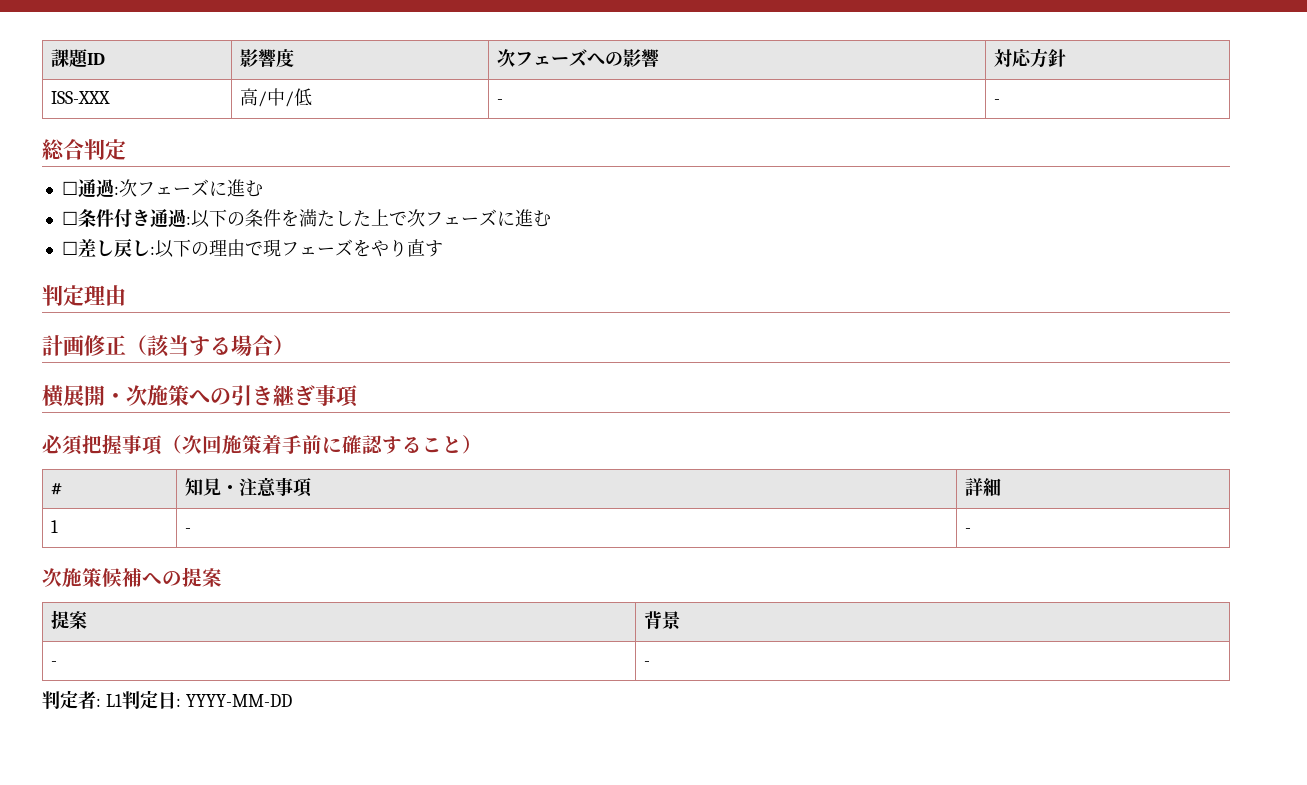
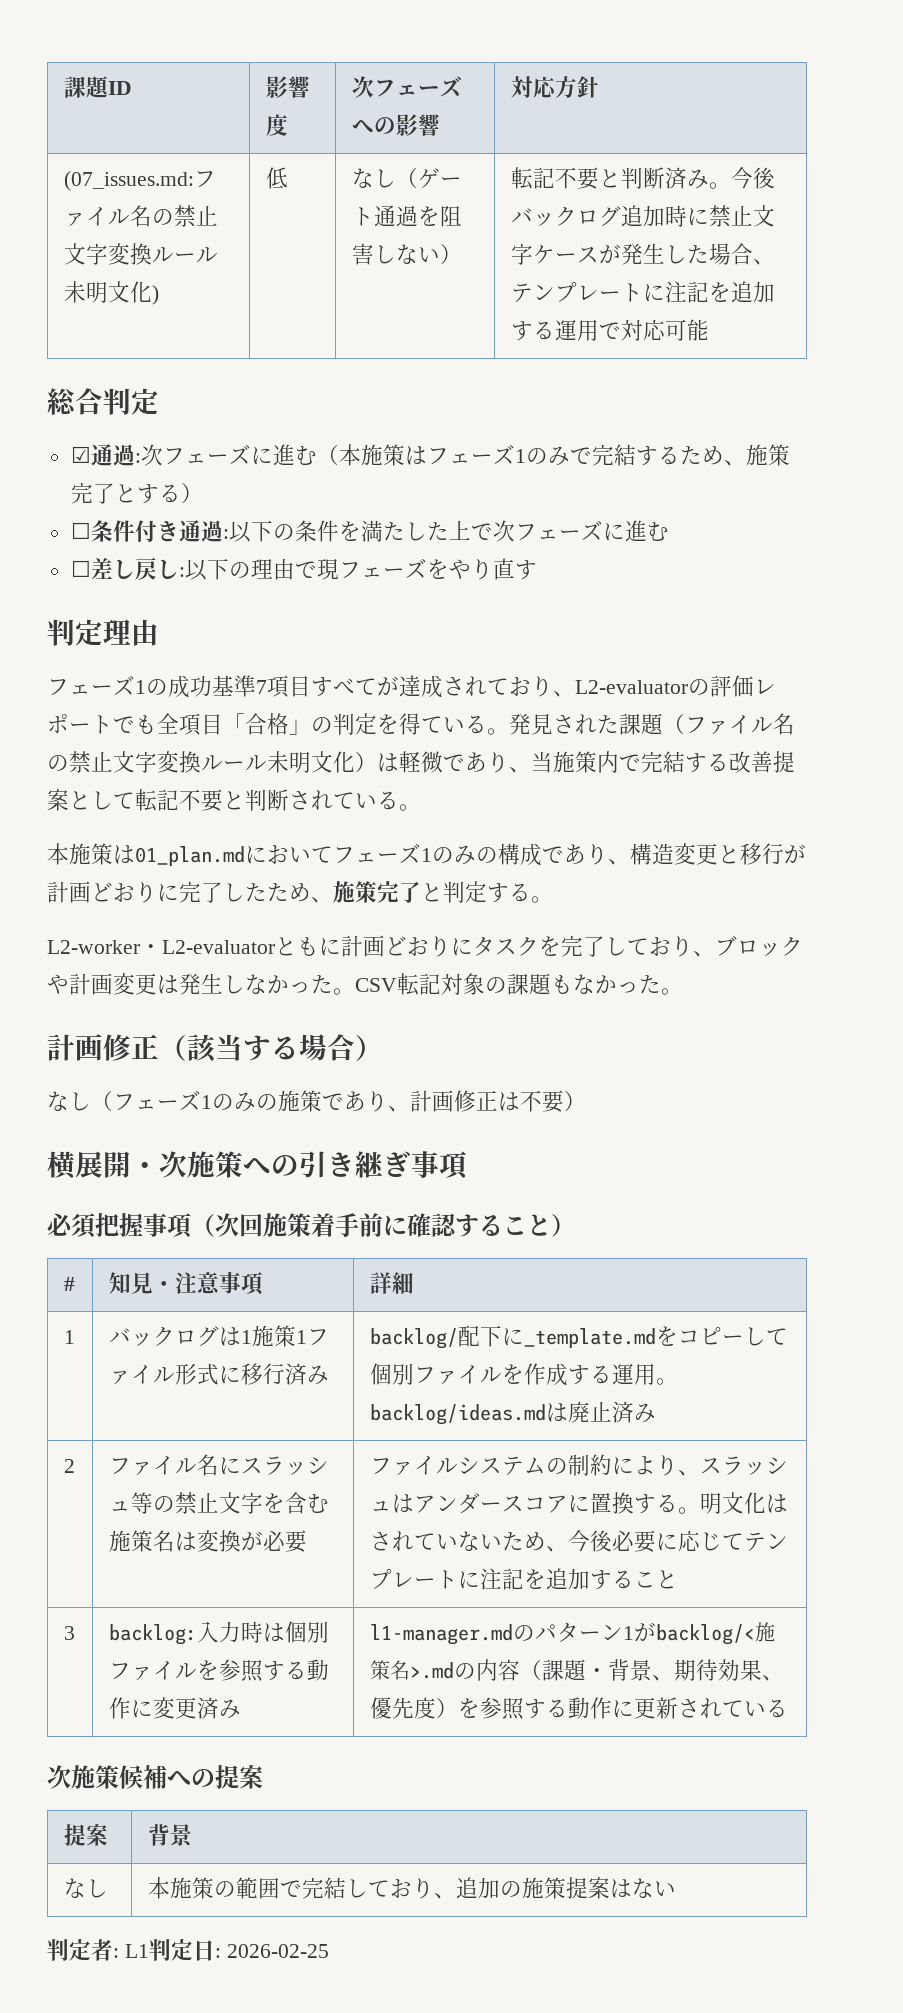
- ISS-XXX | 高/中/低 | - | -
+ (07_issues.md:ファイル名の禁止文字変換ルール未明文化) | 低 | なし（ゲート通過を阻害しない） | 転記不要と判断済み。今後バックログ追加時に禁止文字ケースが発生した場合、テンプレートに注記を追加する運用で対応可能
- ☐通過:次フェーズに進む
+ ☑通過:次フェーズに進む（本施策はフェーズ1のみで完結するため、施策完了とする）
+ フェーズ1の成功基準7項目すべてが達成されており、L2-evaluatorの評価レポートでも全項目「合格」の判定を得ている。発見された課題（ファイル名の禁止文字変換ルール未明文化）は軽微であり、当施策内で完結する改善提案として転記不要と判断されている。
+ 本施策は01_plan.mdにおいてフェーズ1のみの構成であり、構造変更と移行が計画どおりに完了したため、施策完了と判定する。
+ L2-worker・L2-evaluatorともに計画どおりにタスクを完了しており、ブロックや計画変更は発生しなかった。CSV転記対象の課題もなかった。
+ なし（フェーズ1のみの施策であり、計画修正は不要）
- 1 | - | -
+ 1 | バックログは1施策1ファイル形式に移行済み | backlog/配下に_template.mdをコピーして個別ファイルを作成する運用。backlog/ideas.mdは廃止済み
+ 2 | ファイル名にスラッシュ等の禁止文字を含む施策名は変換が必要 | ファイルシステムの制約により、スラッシュはアンダースコアに置換する。明文化はされていないため、今後必要に応じてテンプレートに注記を追加すること
+ 3 | backlog:入力時は個別ファイルを参照する動作に変更済み | l1-manager.mdのパターン1がbacklog/<施策名>.mdの内容（課題・背景、期待効果、優先度）を参照する動作に更新されている
  提案 | 背景
- - | -
+ なし | 本施策の範囲で完結しており、追加の施策提案はない
- 判定者: L1判定日: YYYY-MM-DD
+ 判定者: L1判定日: 2026-02-25

